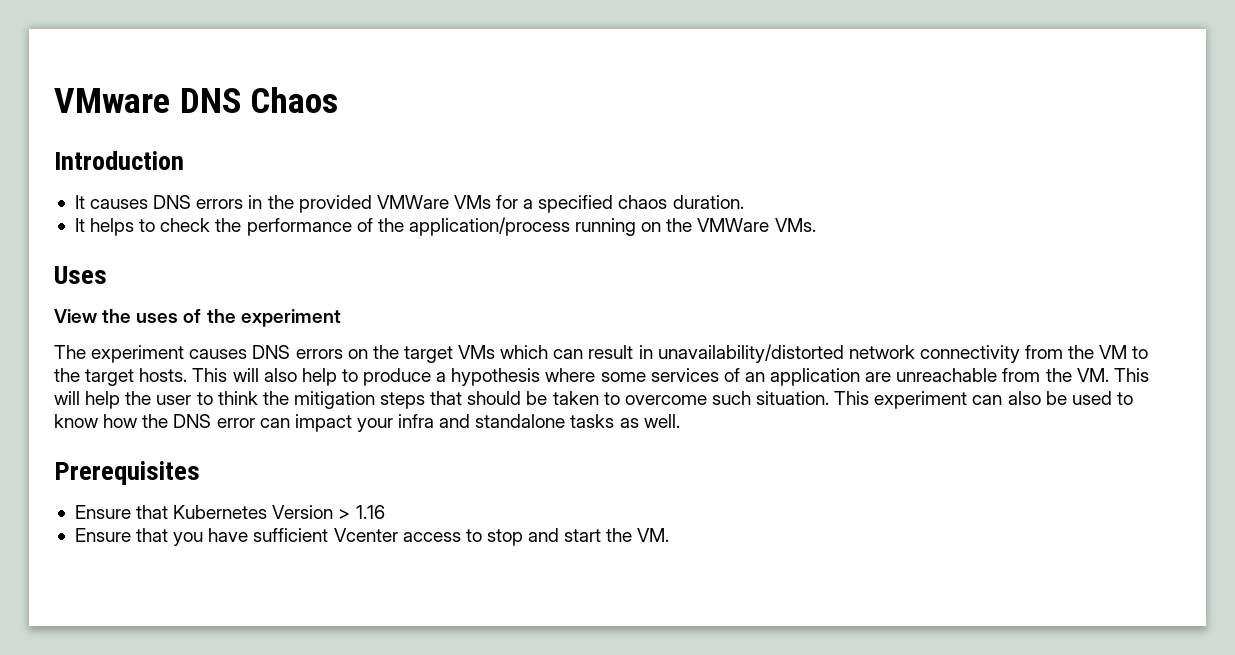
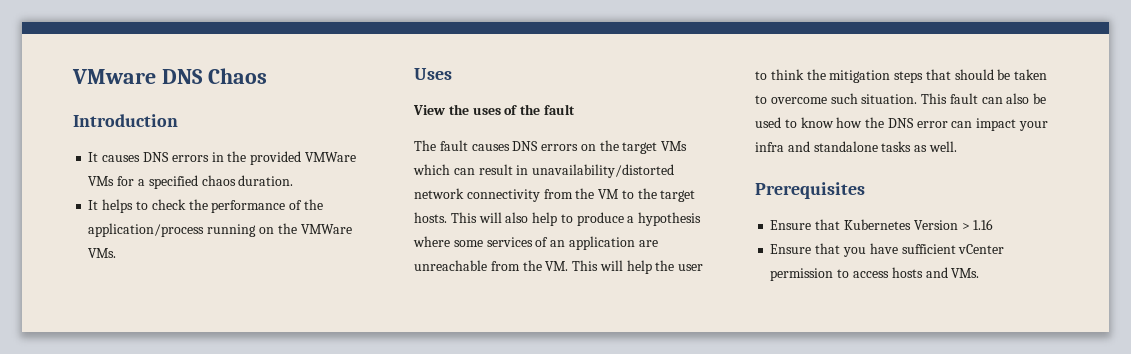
- View the uses of the experiment
+ View the uses of the fault
- The experiment causes DNS errors on the target VMs which can result in unavailability/distorted network connectivity from the VM to the target hosts.
+ The fault causes DNS errors on the target VMs which can result in unavailability/distorted network connectivity from the VM to the target hosts.
- This experiment can also be used to know how the DNS error can impact your infra and standalone tasks as well.
+ This fault can also be used to know how the DNS error can impact your infra and standalone tasks as well.
- Ensure that you have sufficient Vcenter access to stop and start the VM.
+ Ensure that you have sufficient vCenter permission to access hosts and VMs.

